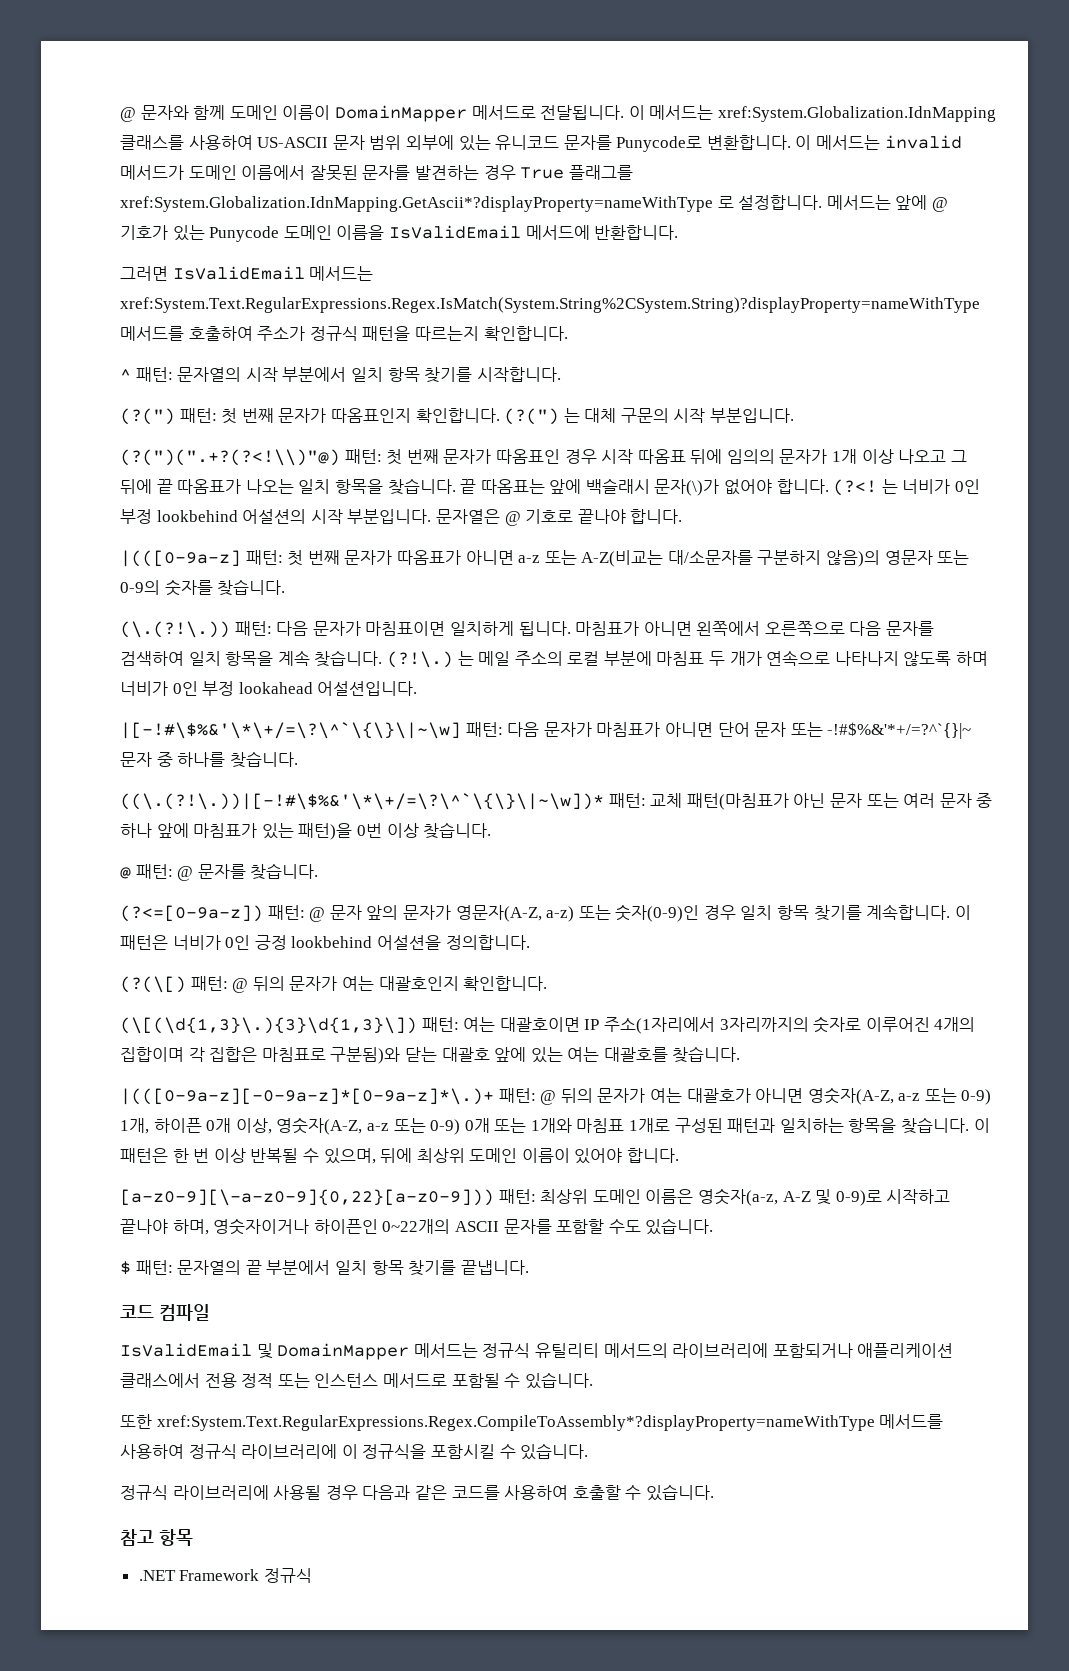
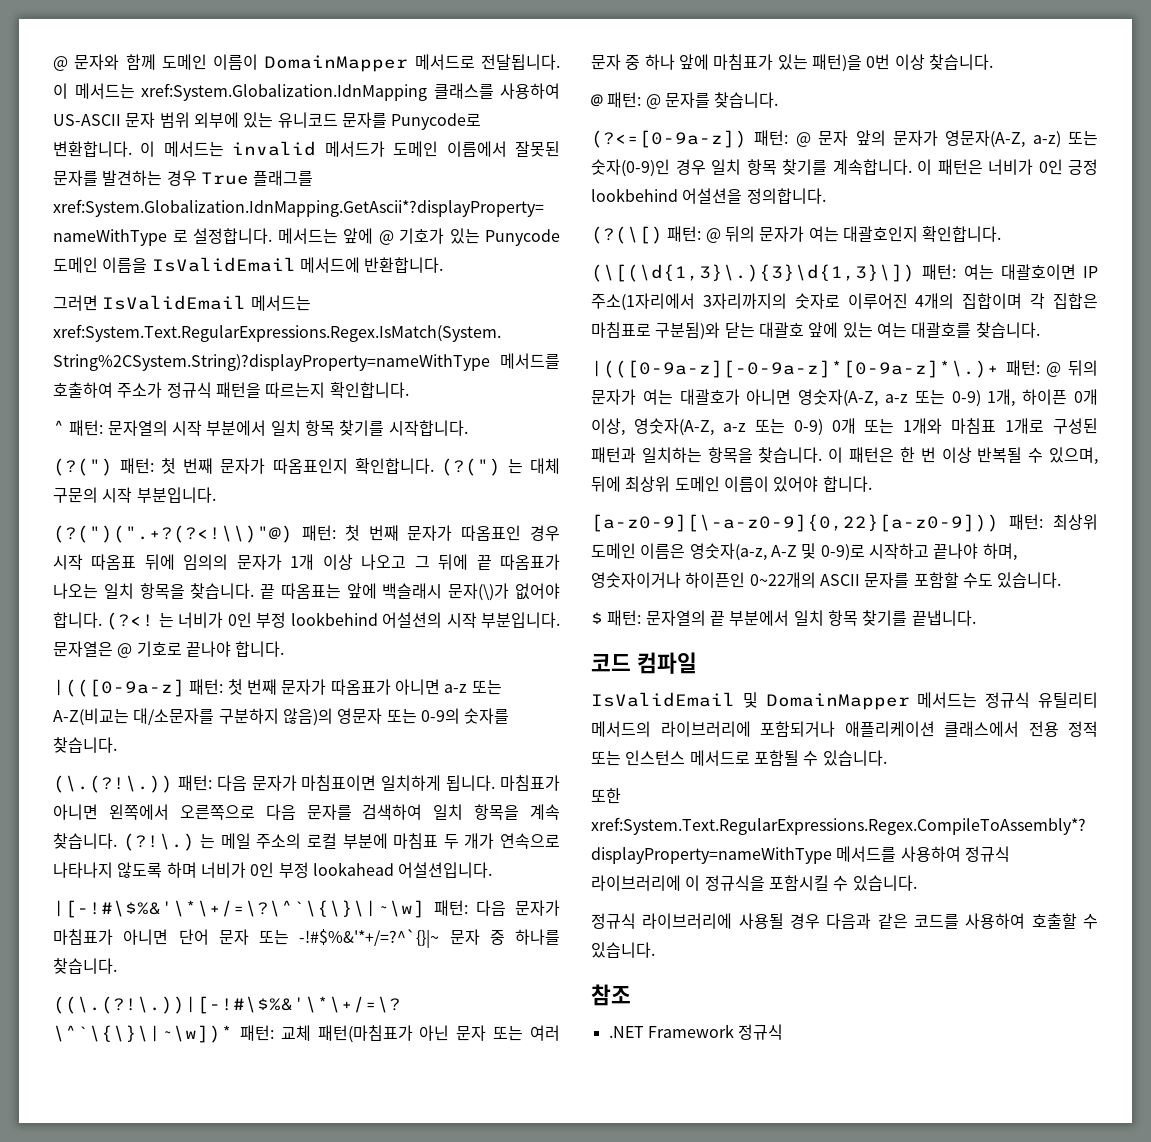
- 참고 항목
+ 참조

